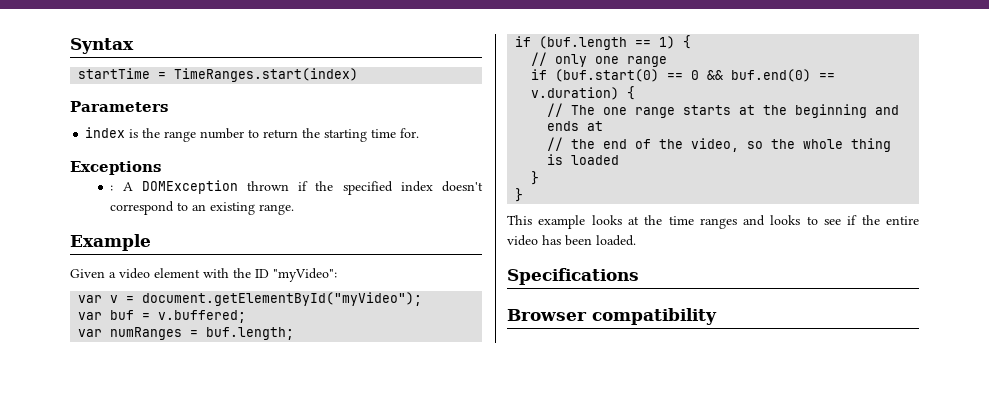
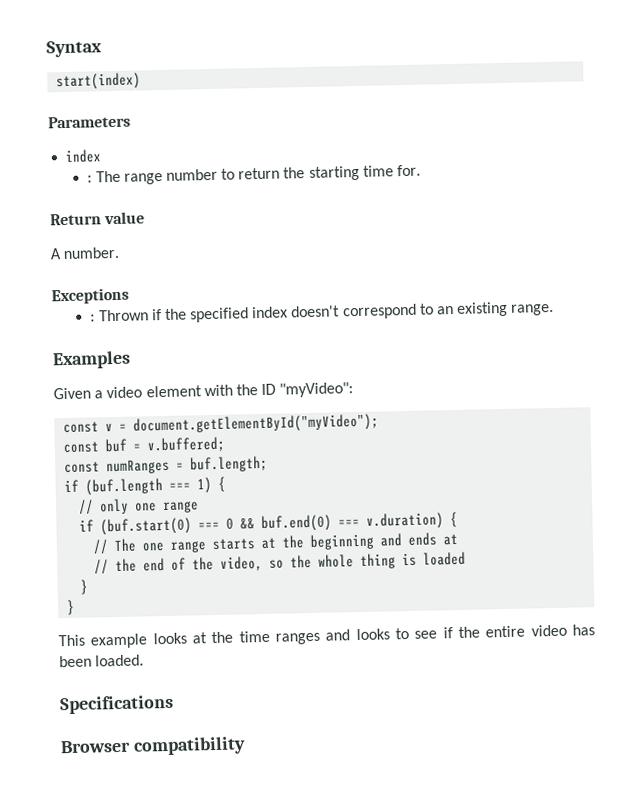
- startTime = TimeRanges.start(index)
+ start(index)
  Parameters
- index is the range number to return the starting time for.
+ index
+ : The range number to return the starting time for.
+ Return value
+ A number.
- : A DOMException thrown if the specified index doesn't correspond to an existing range.
+ : Thrown if the specified index doesn't correspond to an existing range.
- Example
+ Examples
- var v = document.getElementById("myVideo");
+ const v = document.getElementById("myVideo");
- var buf = v.buffered;
+ const buf = v.buffered;
- var numRanges = buf.length;
+ const numRanges = buf.length;
- if (buf.length == 1) {
+ if (buf.length === 1) {
- if (buf.start(0) == 0 && buf.end(0) == v.duration) {
+ if (buf.start(0) === 0 && buf.end(0) === v.duration) {

